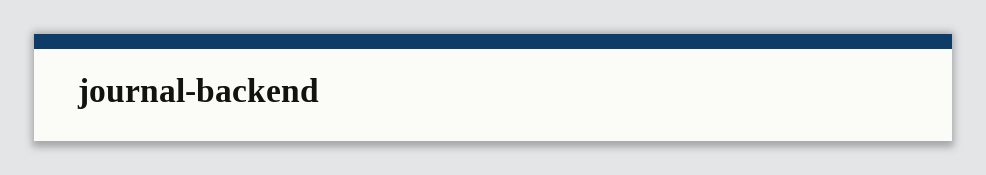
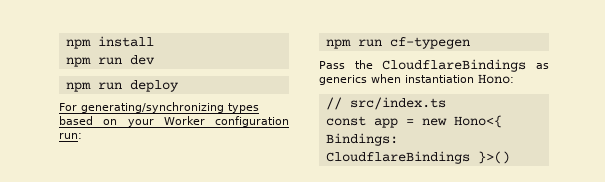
- journal-backend
+ npm install
+ npm run dev
+ npm run deploy
+ For generating/synchronizing types based on your Worker configuration run:
+ npm run cf-typegen
+ Pass the CloudflareBindings as generics when instantiation Hono:
+ // src/index.ts
+ const app = new Hono<{ Bindings: CloudflareBindings }>()

